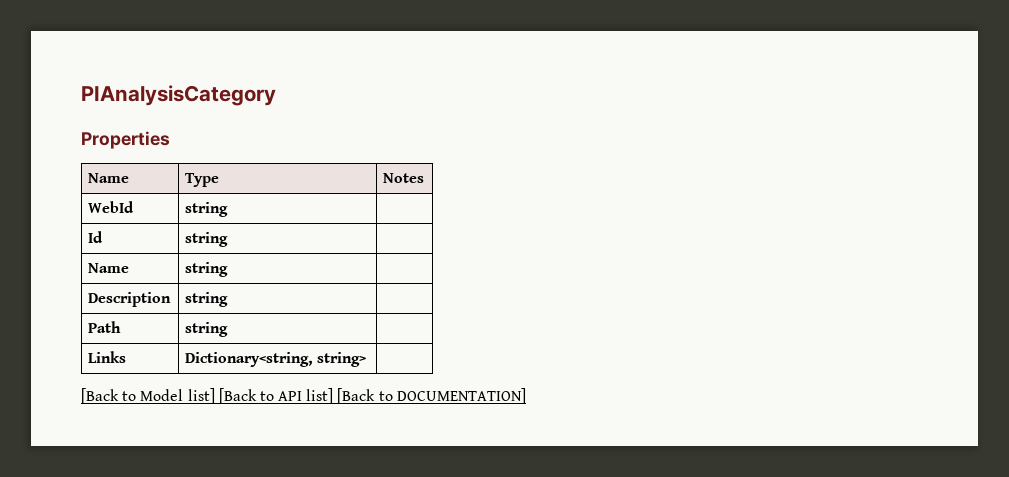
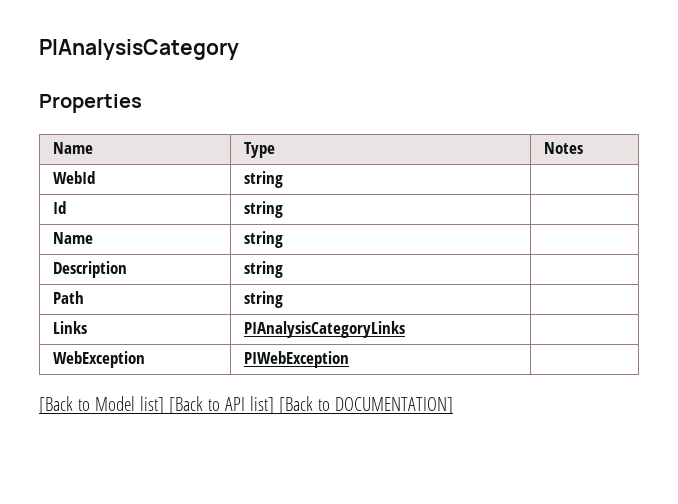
- Links | Dictionary<string, string> |
+ Links | PIAnalysisCategoryLinks |
+ WebException | PIWebException |

